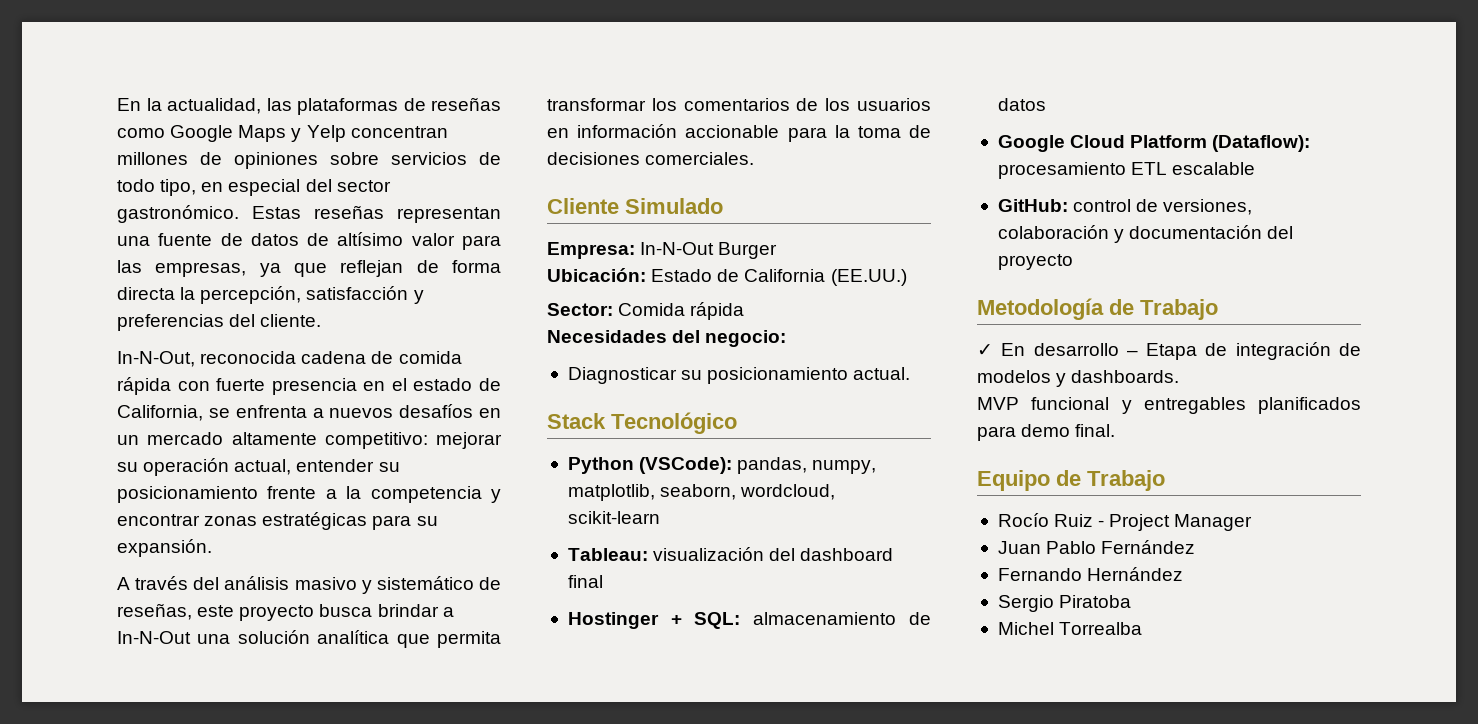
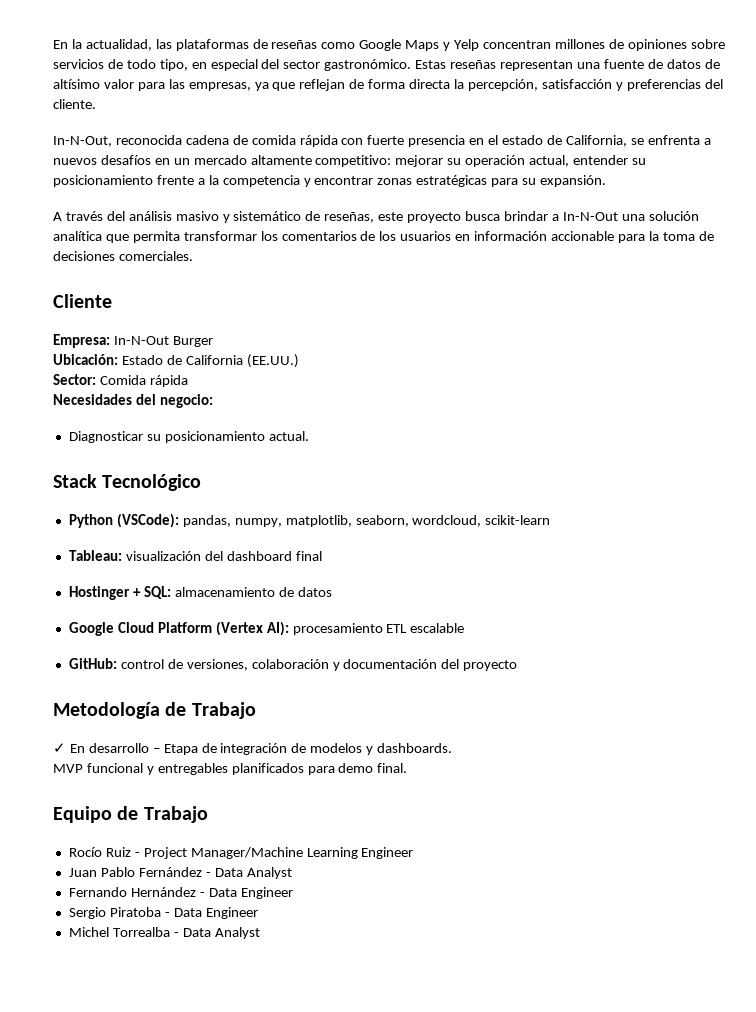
- Cliente Simulado
+ Cliente
- Google Cloud Platform (Dataflow): procesamiento ETL escalable
+ Google Cloud Platform (Vertex AI): procesamiento ETL escalable
- Rocío Ruiz - Project Manager
+ Rocío Ruiz - Project Manager/Machine Learning Engineer
- Juan Pablo Fernández
+ Juan Pablo Fernández - Data Analyst
- Fernando Hernández
+ Fernando Hernández - Data Engineer
- Sergio Piratoba
+ Sergio Piratoba - Data Engineer
- Michel Torrealba
+ Michel Torrealba - Data Analyst

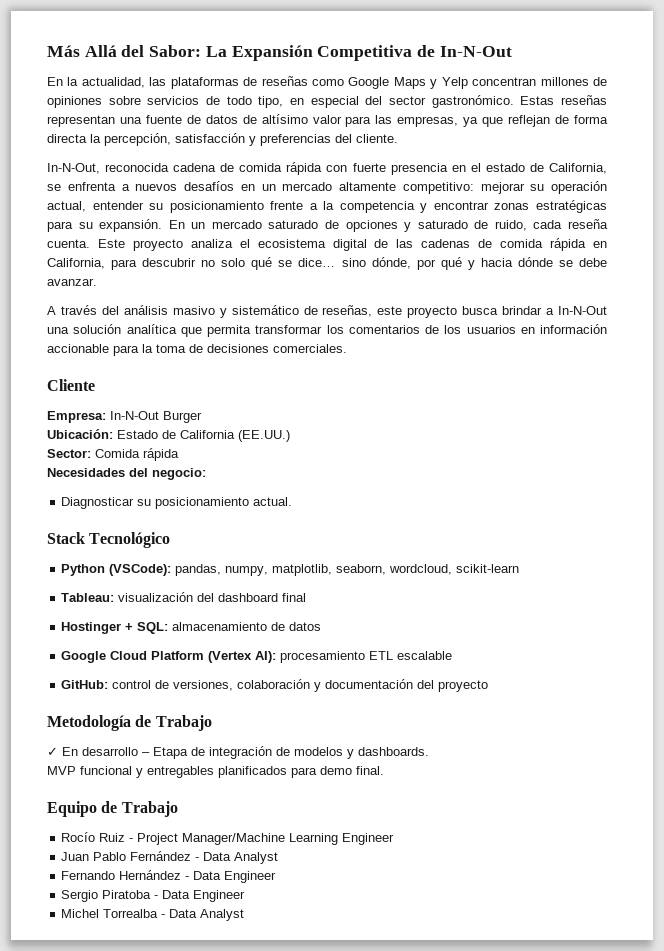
+ Más Allá del Sabor: La Expansión Competitiva de In-N-Out
+ En un mercado saturado de opciones y saturado de ruido, cada reseña cuenta. Este proyecto analiza el ecosistema digital de las cadenas de comida rápida en California, para descubrir no solo qué se dice… sino dónde, por qué y hacia dónde se debe avanzar.

